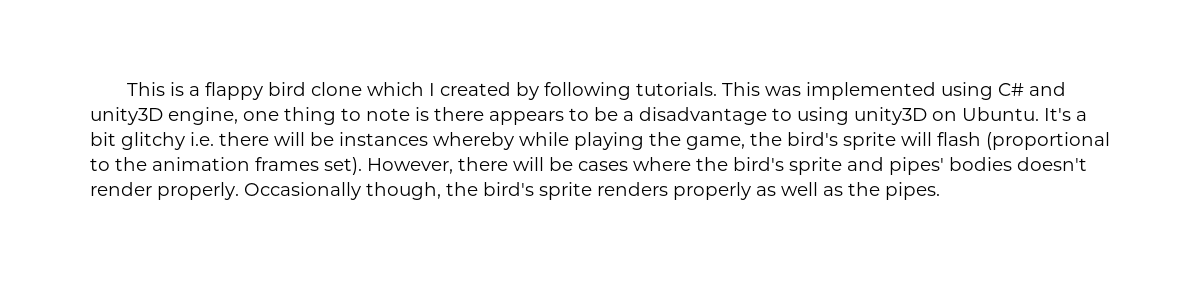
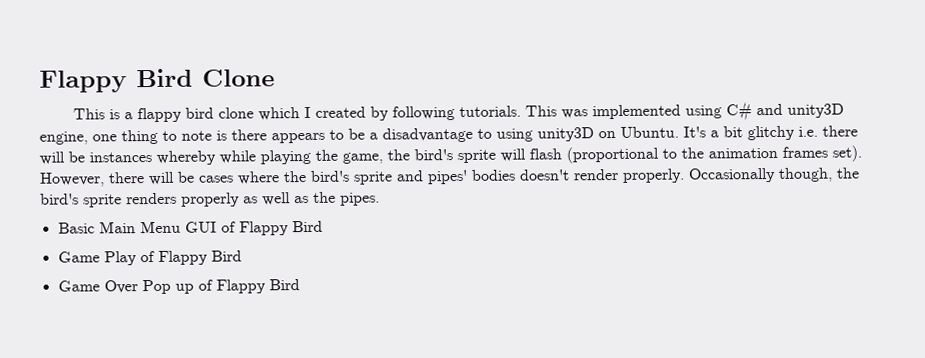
+ Flappy Bird Clone
+ Basic Main Menu GUI of Flappy Bird
+ Game Play of Flappy Bird
+ Game Over Pop up of Flappy Bird

